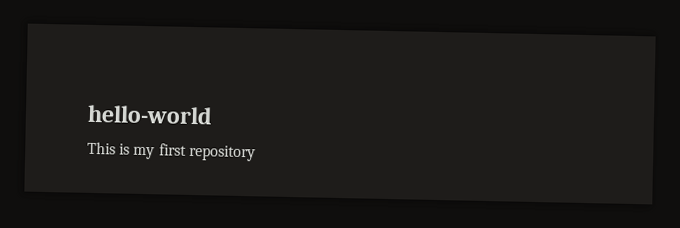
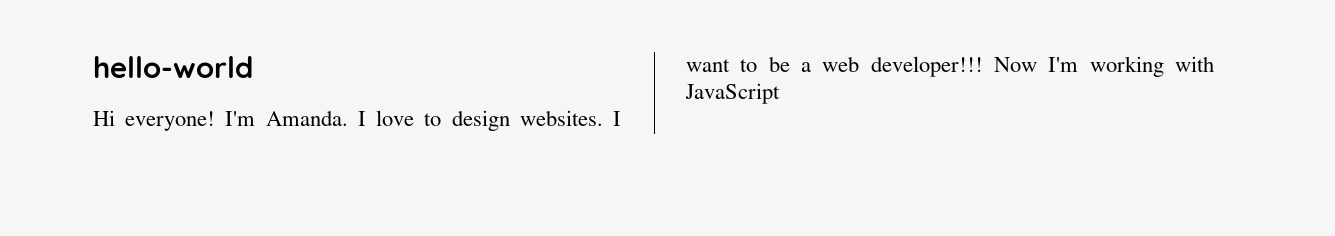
- This is my first repository
+ Hi everyone! I'm Amanda. I love to design websites. I want to be a web developer!!! Now I'm working with JavaScript

